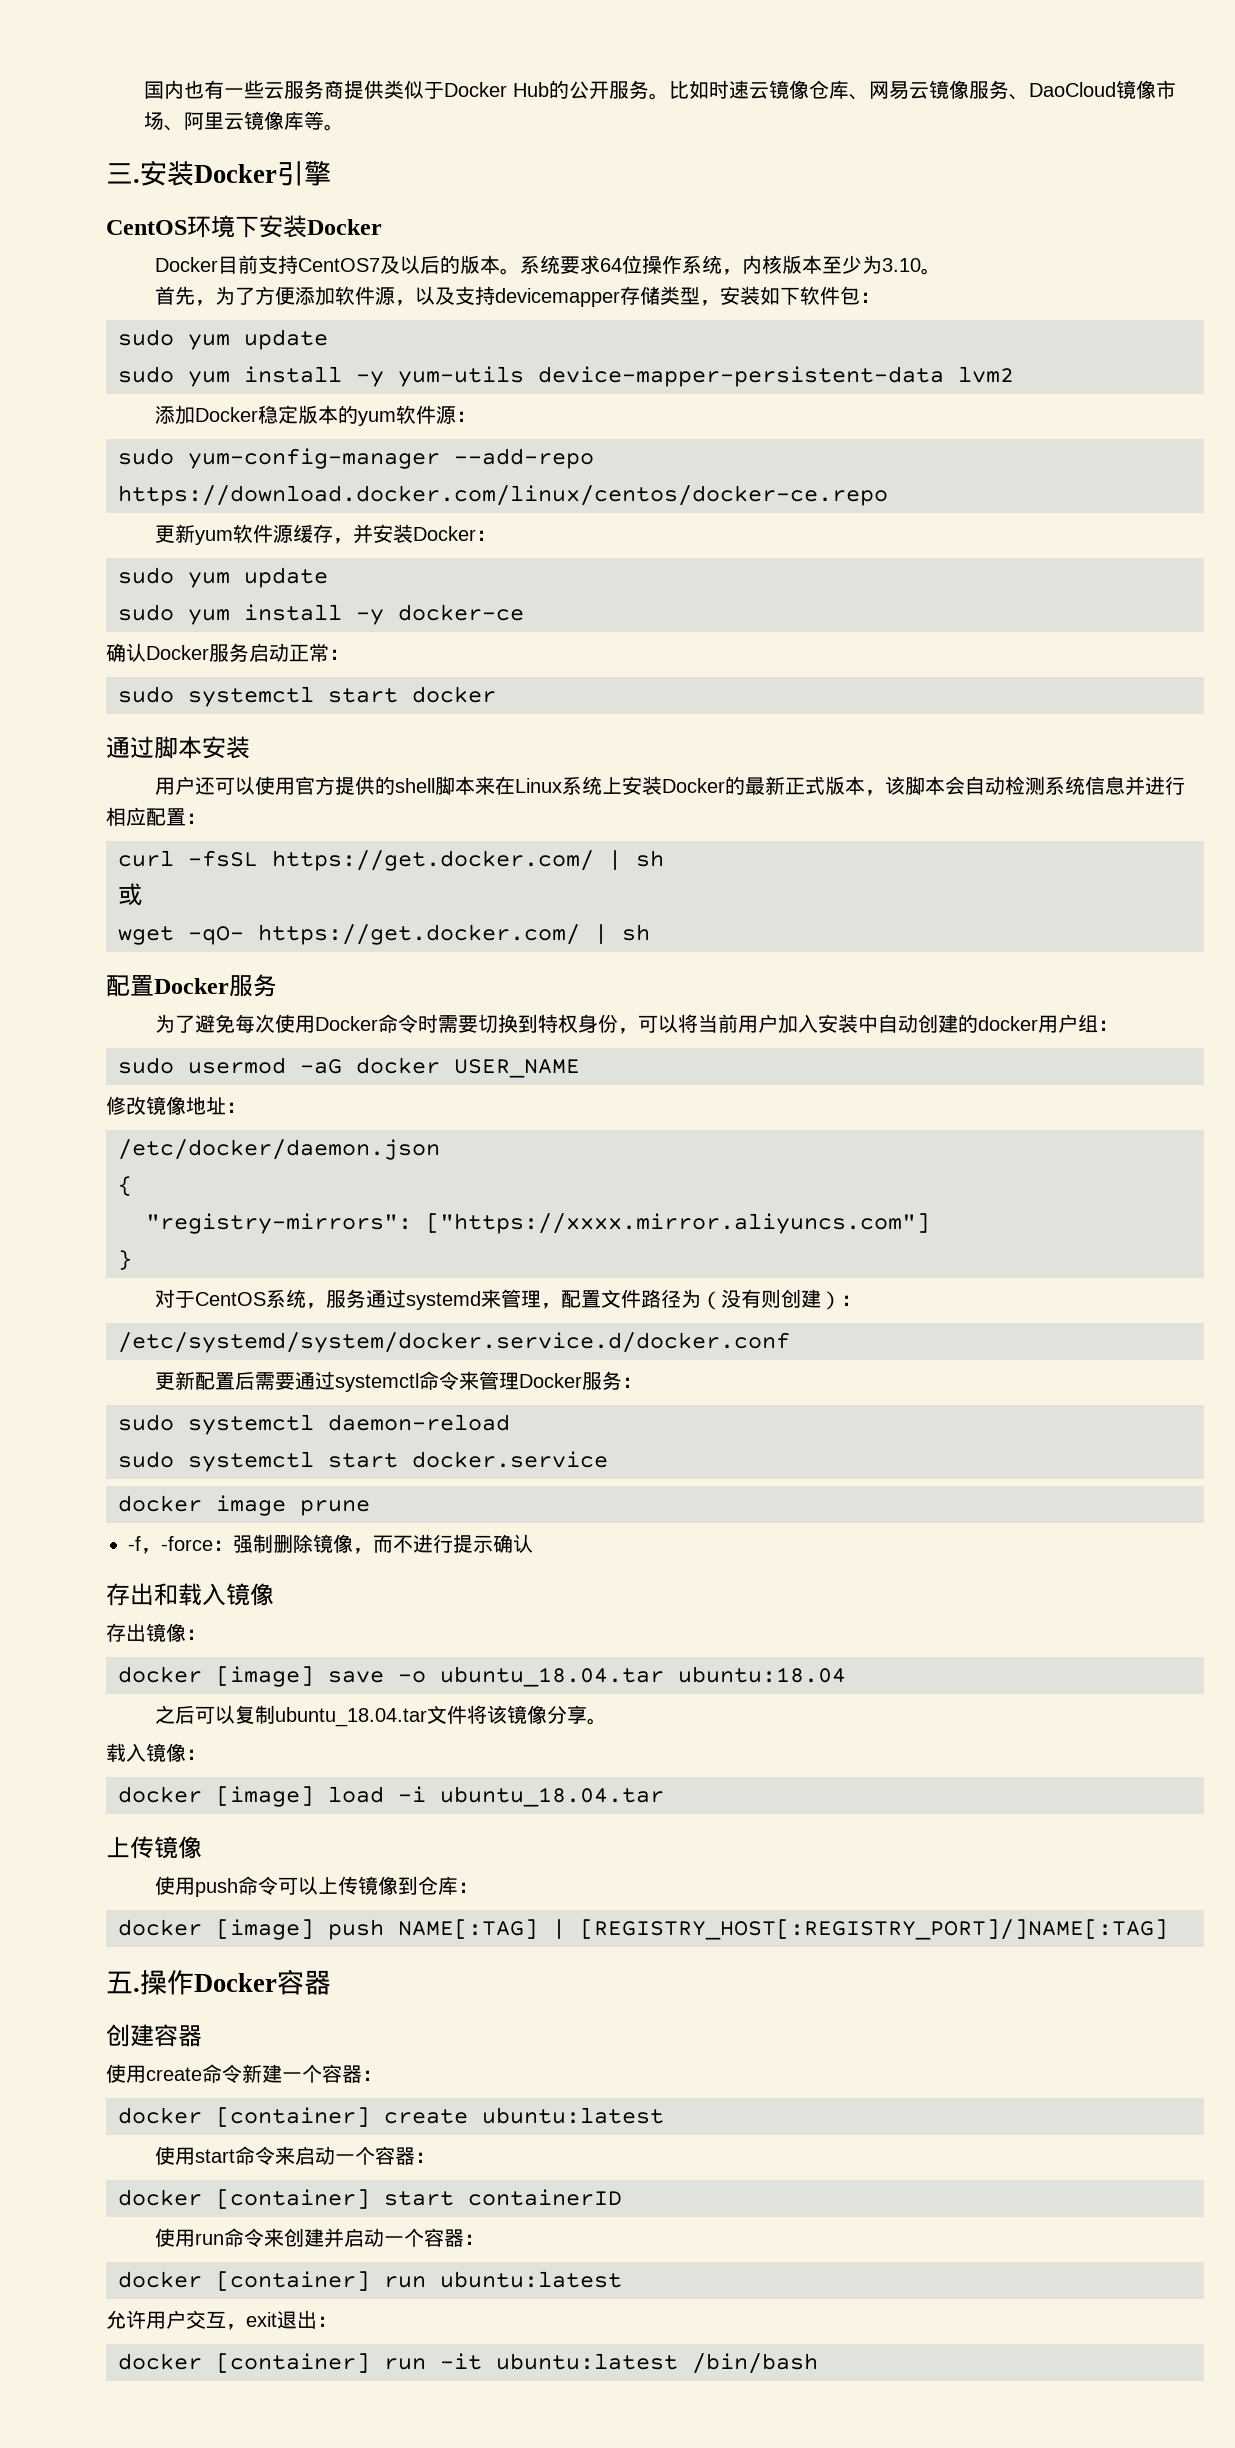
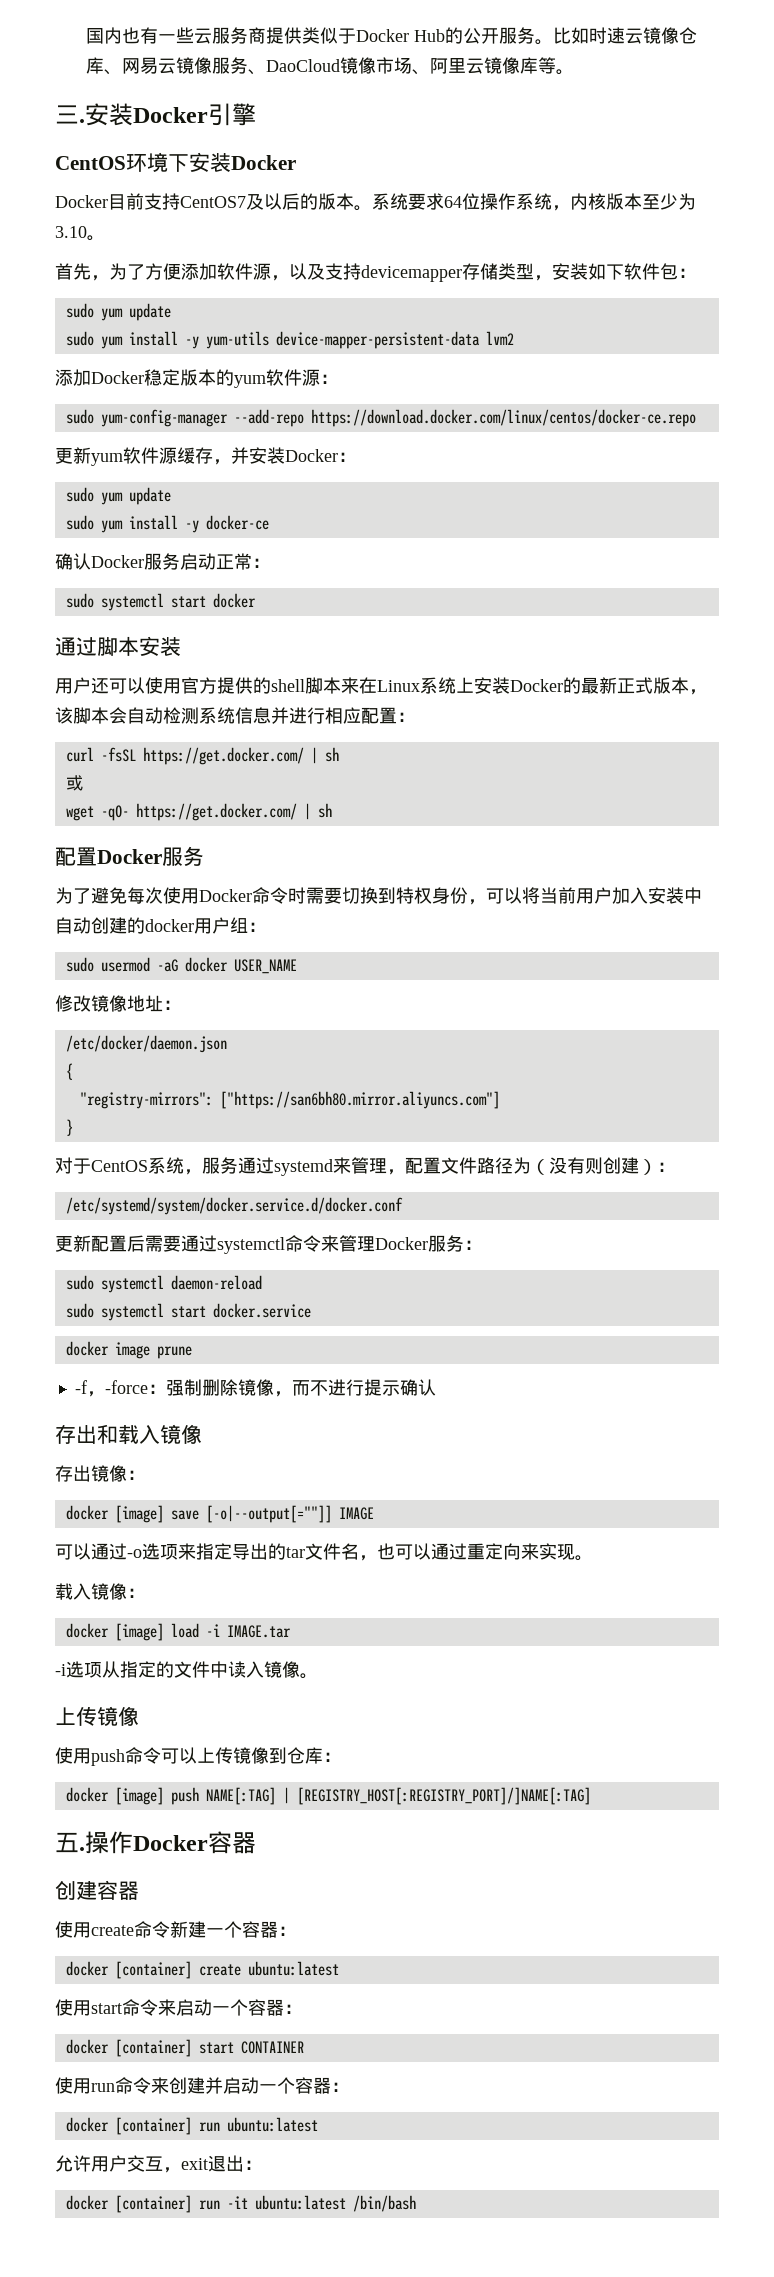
- "registry-mirrors": ["https://xxxx.mirror.aliyuncs.com"]
+ "registry-mirrors": ["https://san6bh80.mirror.aliyuncs.com"]
- docker [image] save -o ubuntu_18.04.tar ubuntu:18.04
- 之后可以复制ubuntu_18.04.tar文件将该镜像分享。
+ docker [image] save [-o|--output[=""]] IMAGE
+ 可以通过-o选项来指定导出的tar文件名，也可以通过重定向来实现。
- docker [image] load -i ubuntu_18.04.tar
+ docker [image] load -i IMAGE.tar
+ -i选项从指定的文件中读入镜像。
- docker [container] start containerID
+ docker [container] start CONTAINER

